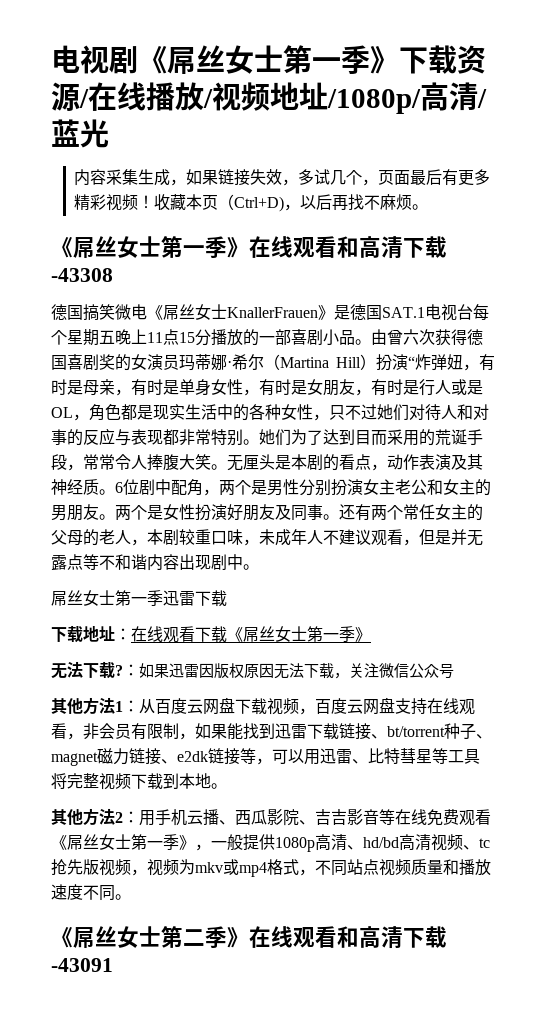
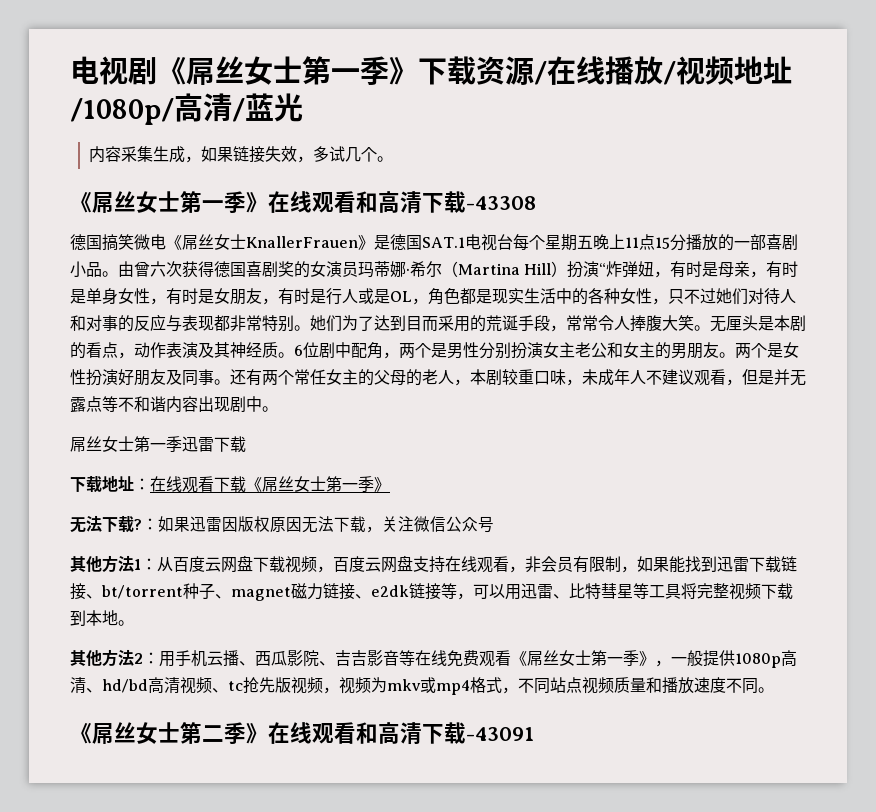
- 内容采集生成，如果链接失效，多试几个，页面最后有更多精彩视频！收藏本页（Ctrl+D)，以后再找不麻烦。
+ 内容采集生成，如果链接失效，多试几个。

